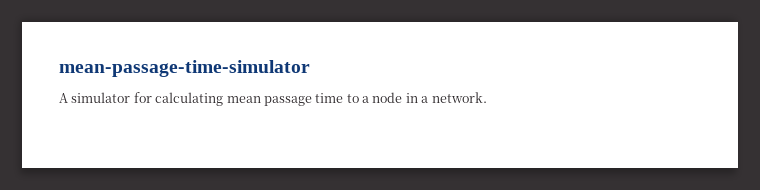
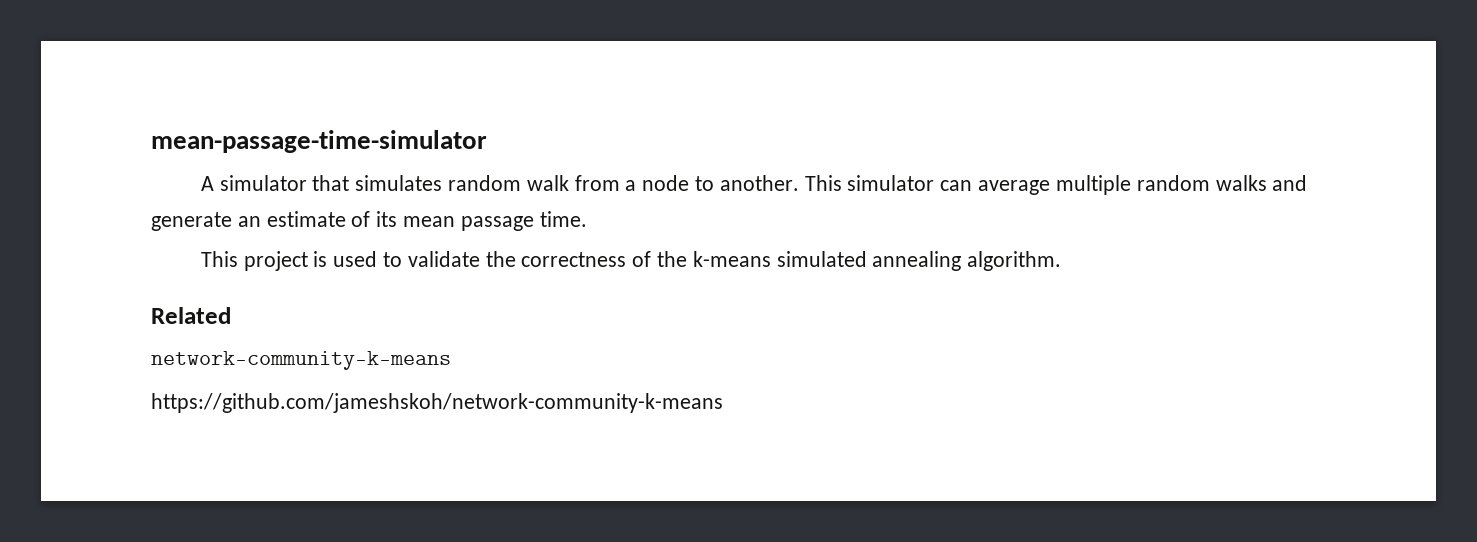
- A simulator for calculating mean passage time to a node in a network.
+ A simulator that simulates random walk from a node to another. This simulator can average multiple random walks and generate an estimate of its mean passage time.
+ This project is used to validate the correctness of the k-means simulated annealing algorithm.
+ Related
+ network-community-k-means
+ https://github.com/jameshskoh/network-community-k-means

